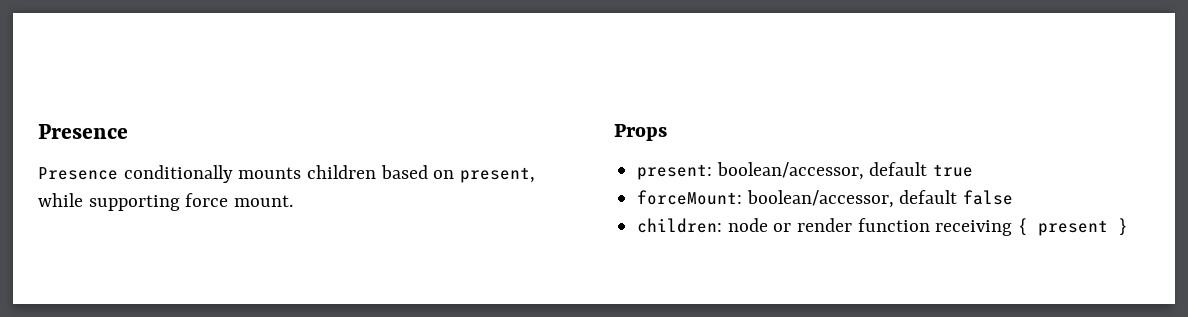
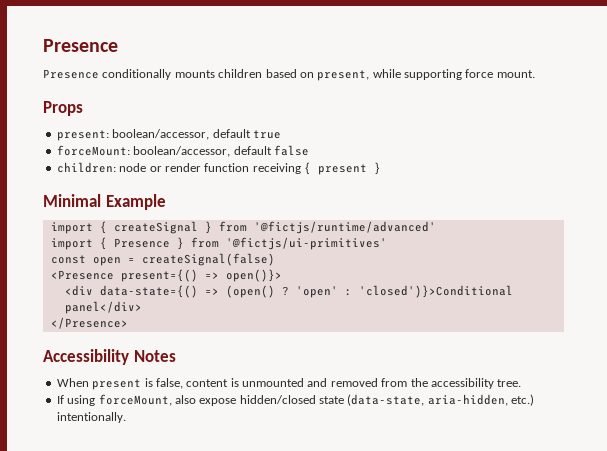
+ Minimal Example
+ import { createSignal } from '@fictjs/runtime/advanced'
+ import { Presence } from '@fictjs/ui-primitives'
+ const open = createSignal(false)
+ <Presence present={() => open()}>
+ <div data-state={() => (open() ? 'open' : 'closed')}>Conditional panel</div>
+ </Presence>
+ Accessibility Notes
+ When present is false, content is unmounted and removed from the accessibility tree.
+ If using forceMount, also expose hidden/closed state (data-state, aria-hidden, etc.) intentionally.

